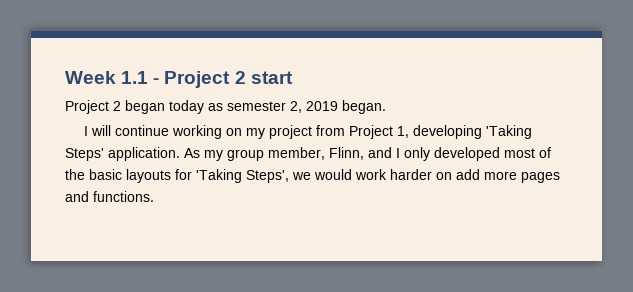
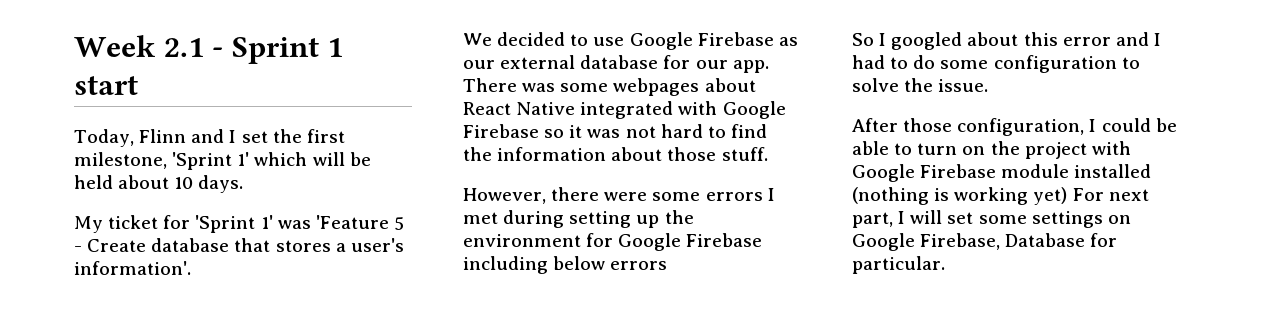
- Week 1.1 - Project 2 start
- Project 2 began today as semester 2, 2019 began.
- I will continue working on my project from Project 1, developing 'Taking Steps' application. As my group member, Flinn, and I only developed most of the basic layouts for 'Taking Steps', we would work harder on add more pages and functions.
+ Week 2.1 - Sprint 1 start
+ Today, Flinn and I set the first milestone, 'Sprint 1' which will be held about 10 days.
+ My ticket for 'Sprint 1' was 'Feature 5 - Create database that stores a user's information'.
+ We decided to use Google Firebase as our external database for our app. There was some webpages about React Native integrated with Google Firebase so it was not hard to find the information about those stuff.
+ However, there were some errors I met during setting up the environment for Google Firebase including below errors
+ So I googled about this error and I had to do some configuration to solve the issue.
+ After those configuration, I could be able to turn on the project with Google Firebase module installed (nothing is working yet) For next part, I will set some settings on Google Firebase, Database for particular.

